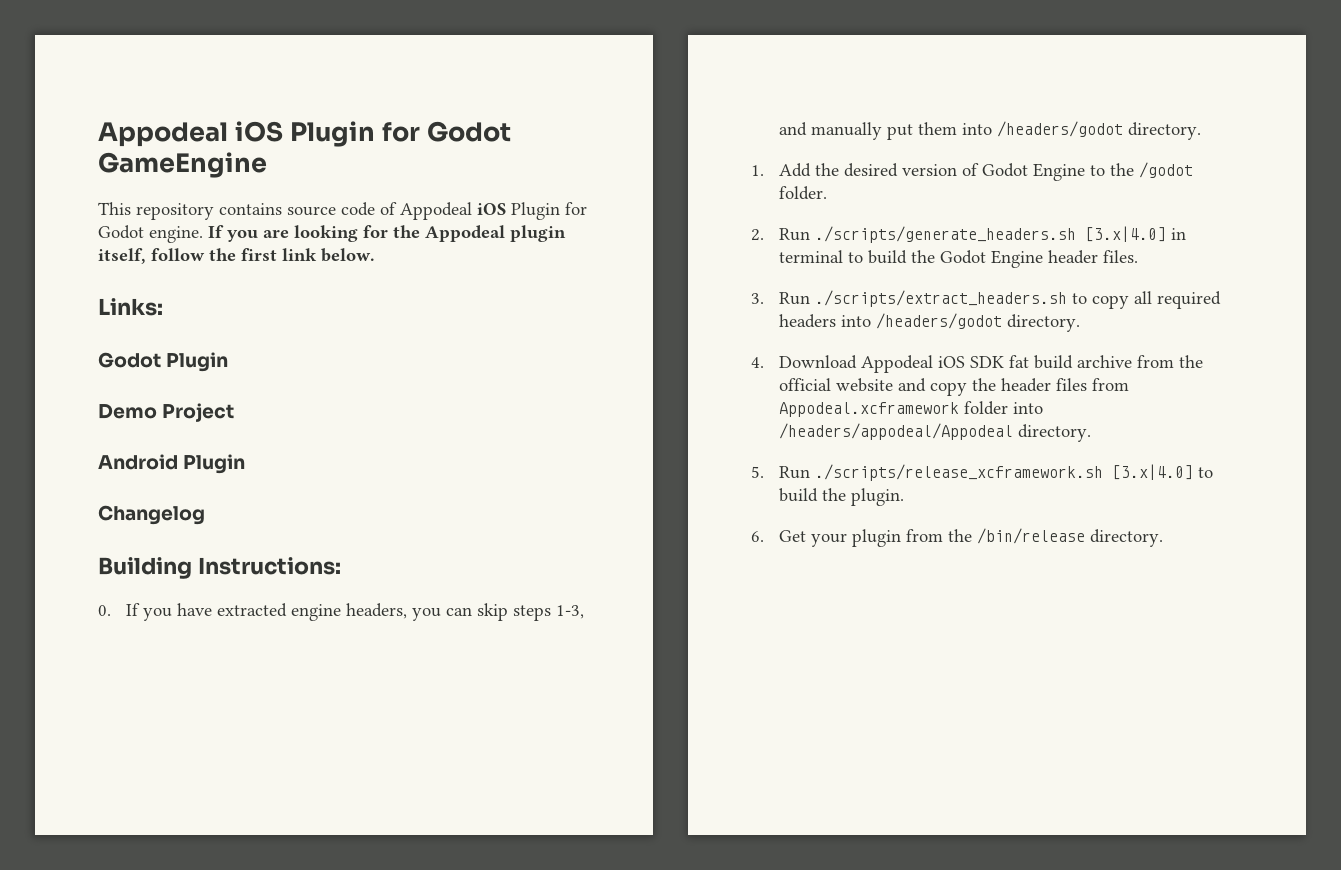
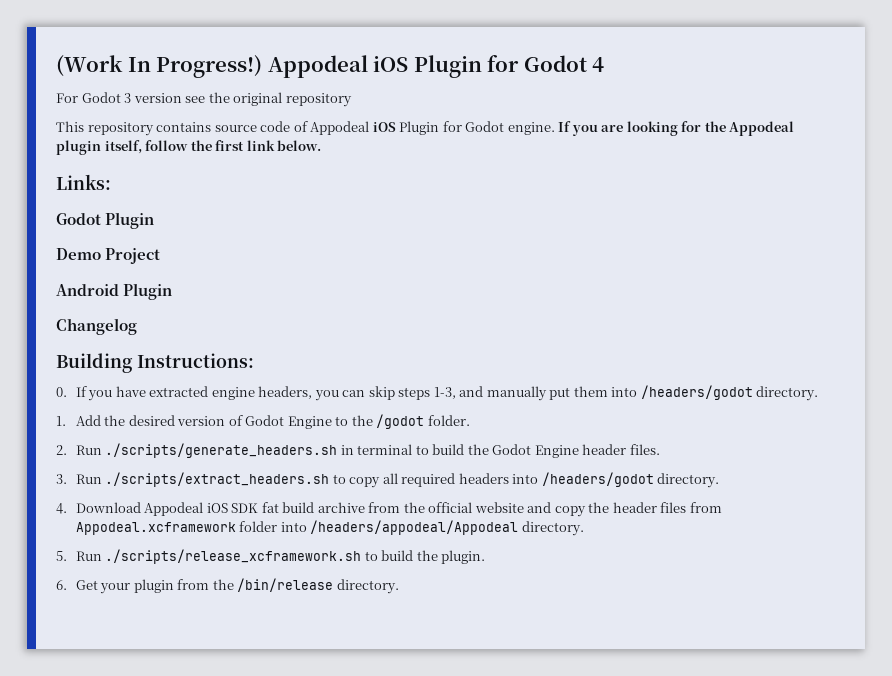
- Appodeal iOS Plugin for Godot GameEngine
+ (Work In Progress!) Appodeal iOS Plugin for Godot 4
+ For Godot 3 version see the original repository
- 2. Run ./scripts/generate_headers.sh [3.x|4.0] in terminal to build the Godot Engine header files.
+ 2. Run ./scripts/generate_headers.sh in terminal to build the Godot Engine header files.
- 5. Run ./scripts/release_xcframework.sh [3.x|4.0] to build the plugin.
+ 5. Run ./scripts/release_xcframework.sh to build the plugin.

